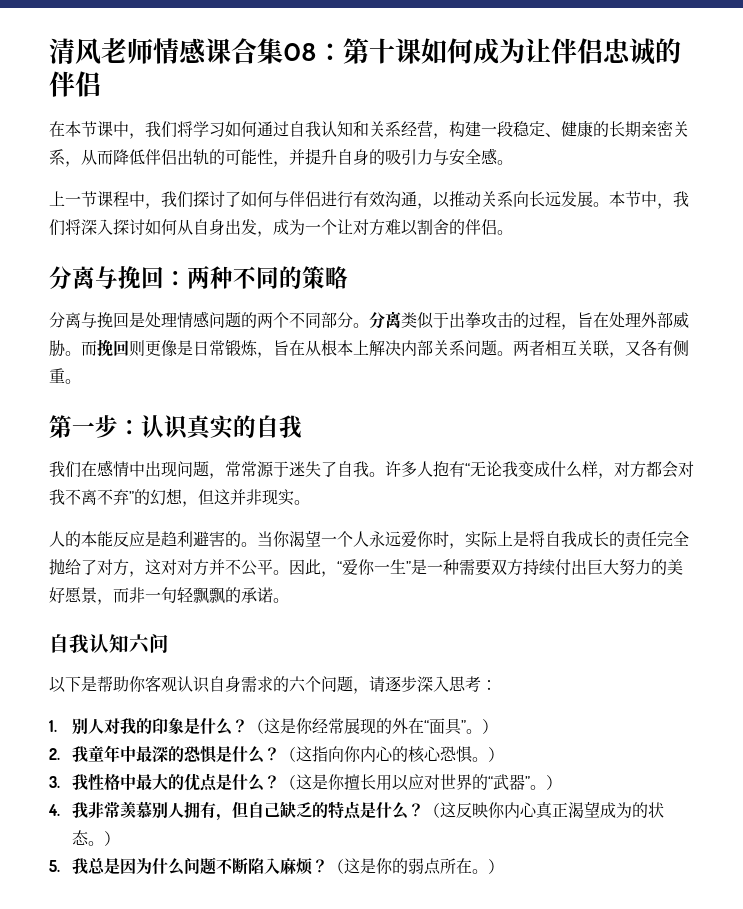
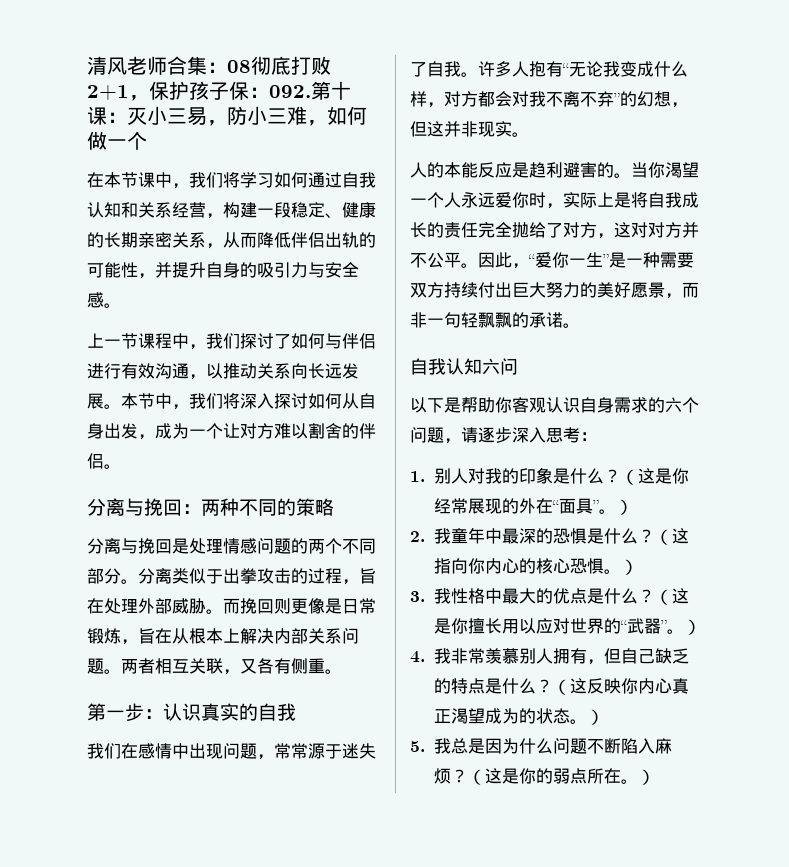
- 清风老师情感课合集08：第十课如何成为让伴侣忠诚的伴侣
+ 清风老师合集：08彻底打败2+1，保护孩子保：092.第十课：灭小三易，防小三难，如何做一个

